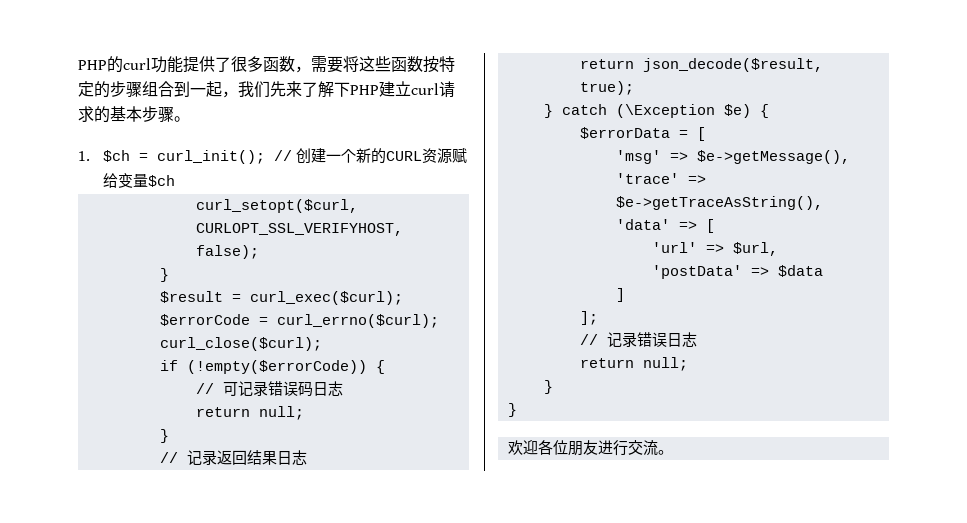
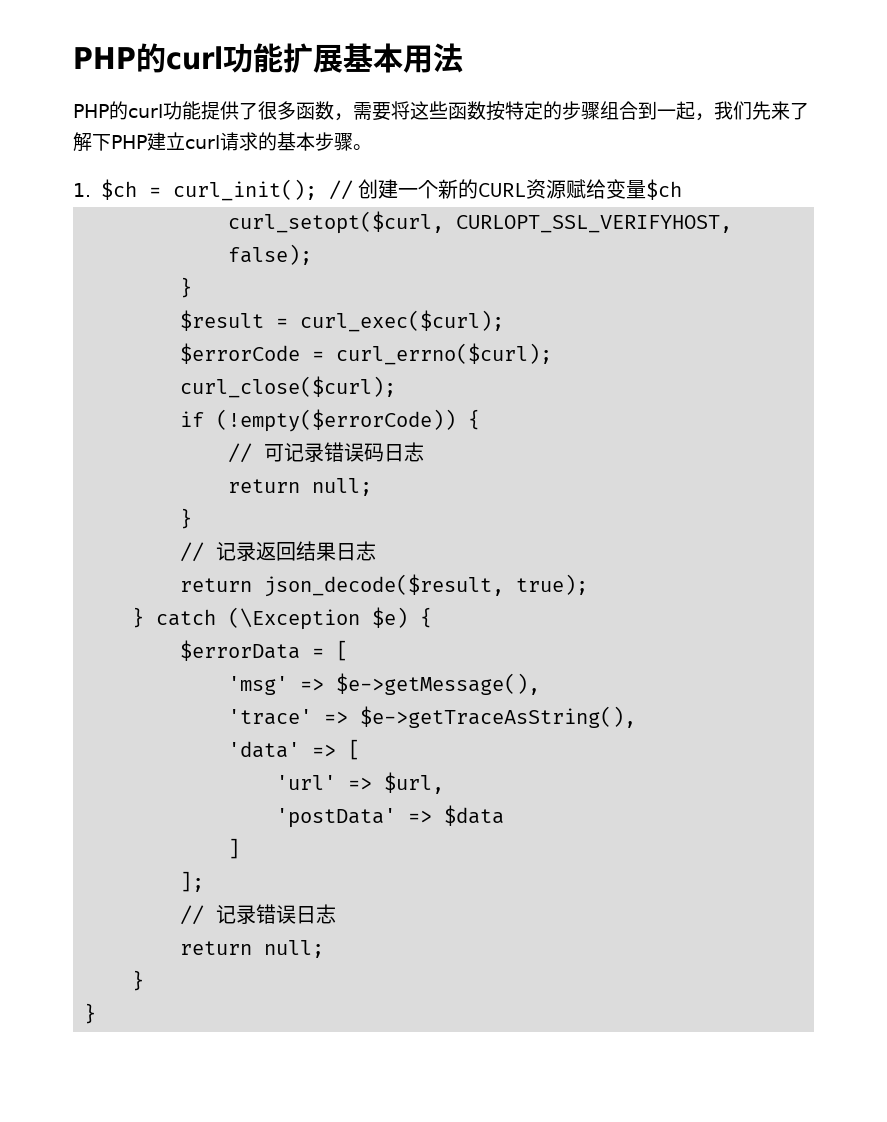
+ PHP的curl功能扩展基本用法
- 欢迎各位朋友进行交流。

